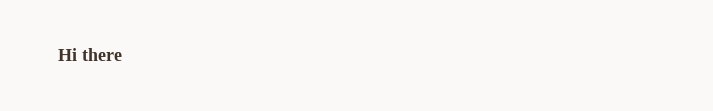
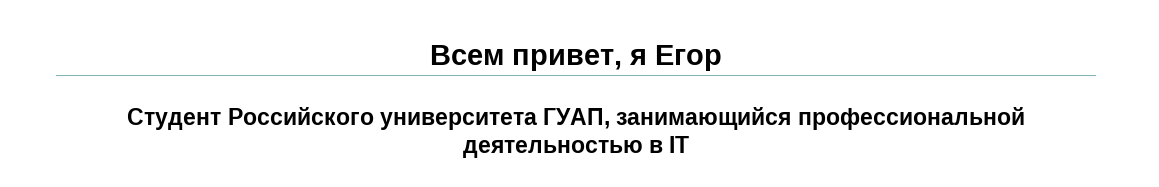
- Hi there
+ Всем привет, я Егор
+ Студент Российского университета ГУАП, занимающийся профессиональной деятельностью в IT

